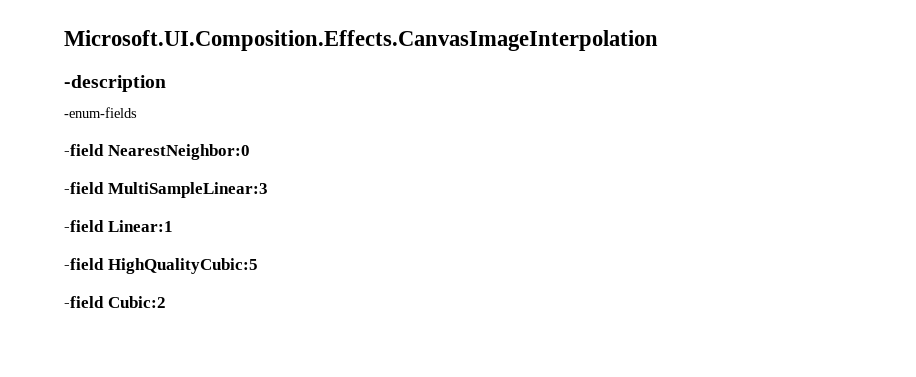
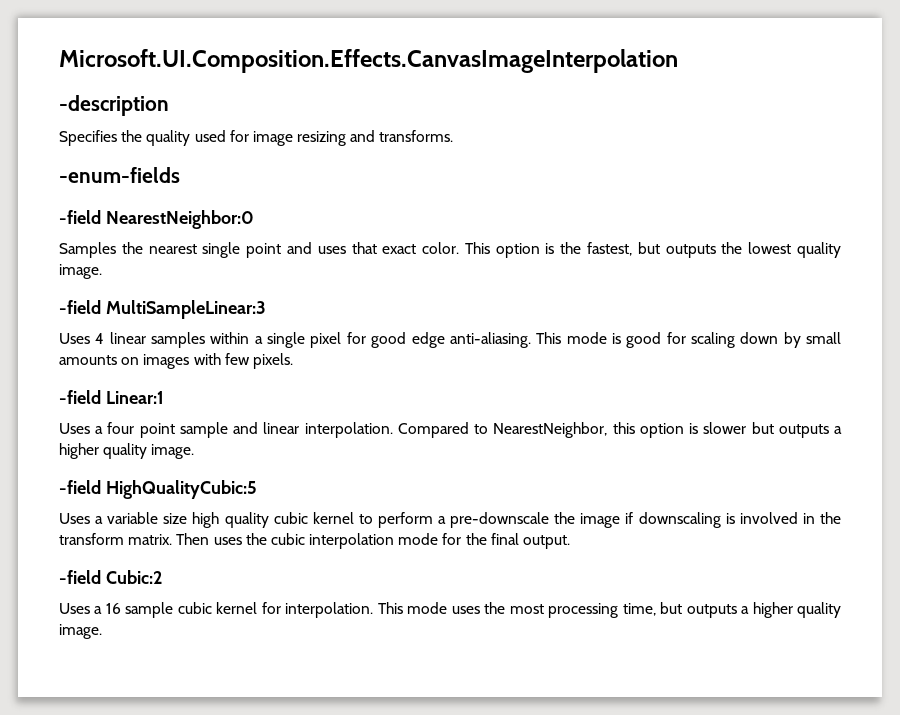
+ Specifies the quality used for image resizing and transforms.
  -enum-fields
  -field NearestNeighbor:0
+ Samples the nearest single point and uses that exact color. This option is the fastest, but outputs the lowest quality image.
  -field MultiSampleLinear:3
+ Uses 4 linear samples within a single pixel for good edge anti-aliasing. This mode is good for scaling down by small amounts on images with few pixels.
  -field Linear:1
+ Uses a four point sample and linear interpolation. Compared to NearestNeighbor, this option is slower but outputs a higher quality image.
  -field HighQualityCubic:5
+ Uses a variable size high quality cubic kernel to perform a pre-downscale the image if downscaling is involved in the transform matrix. Then uses the cubic interpolation mode for the final output.
  -field Cubic:2
+ Uses a 16 sample cubic kernel for interpolation. This mode uses the most processing time, but outputs a higher quality image.

